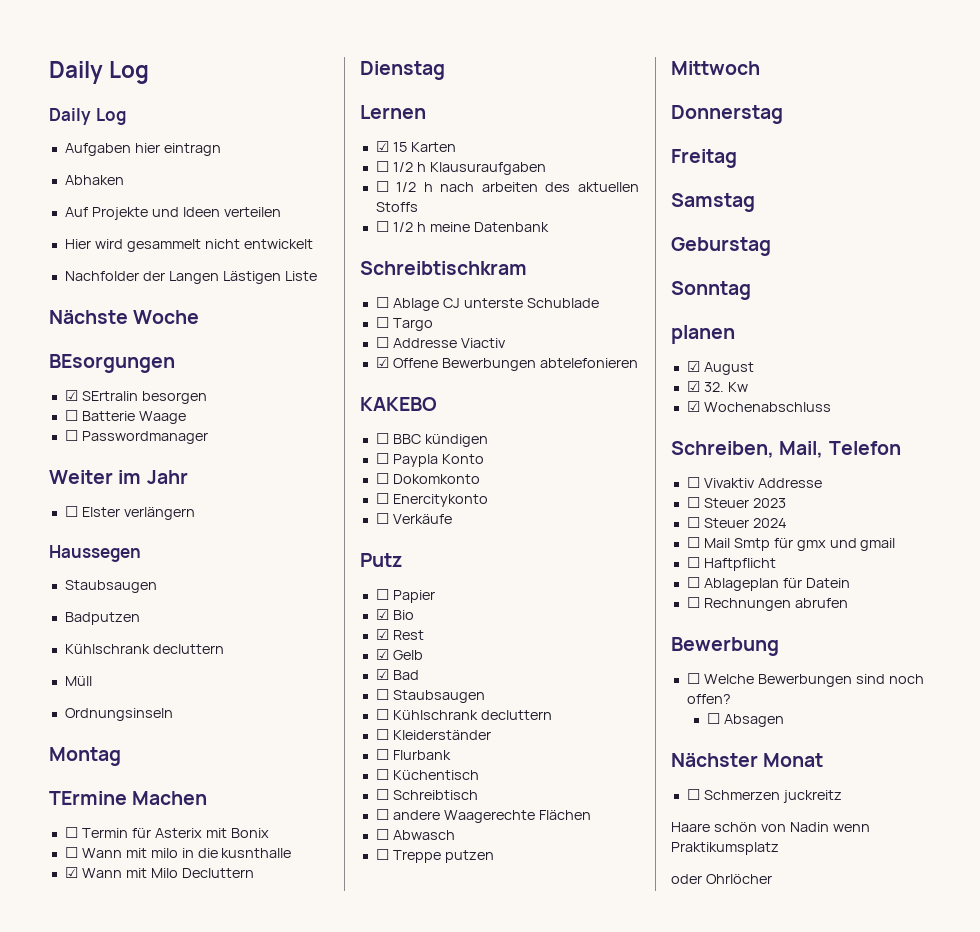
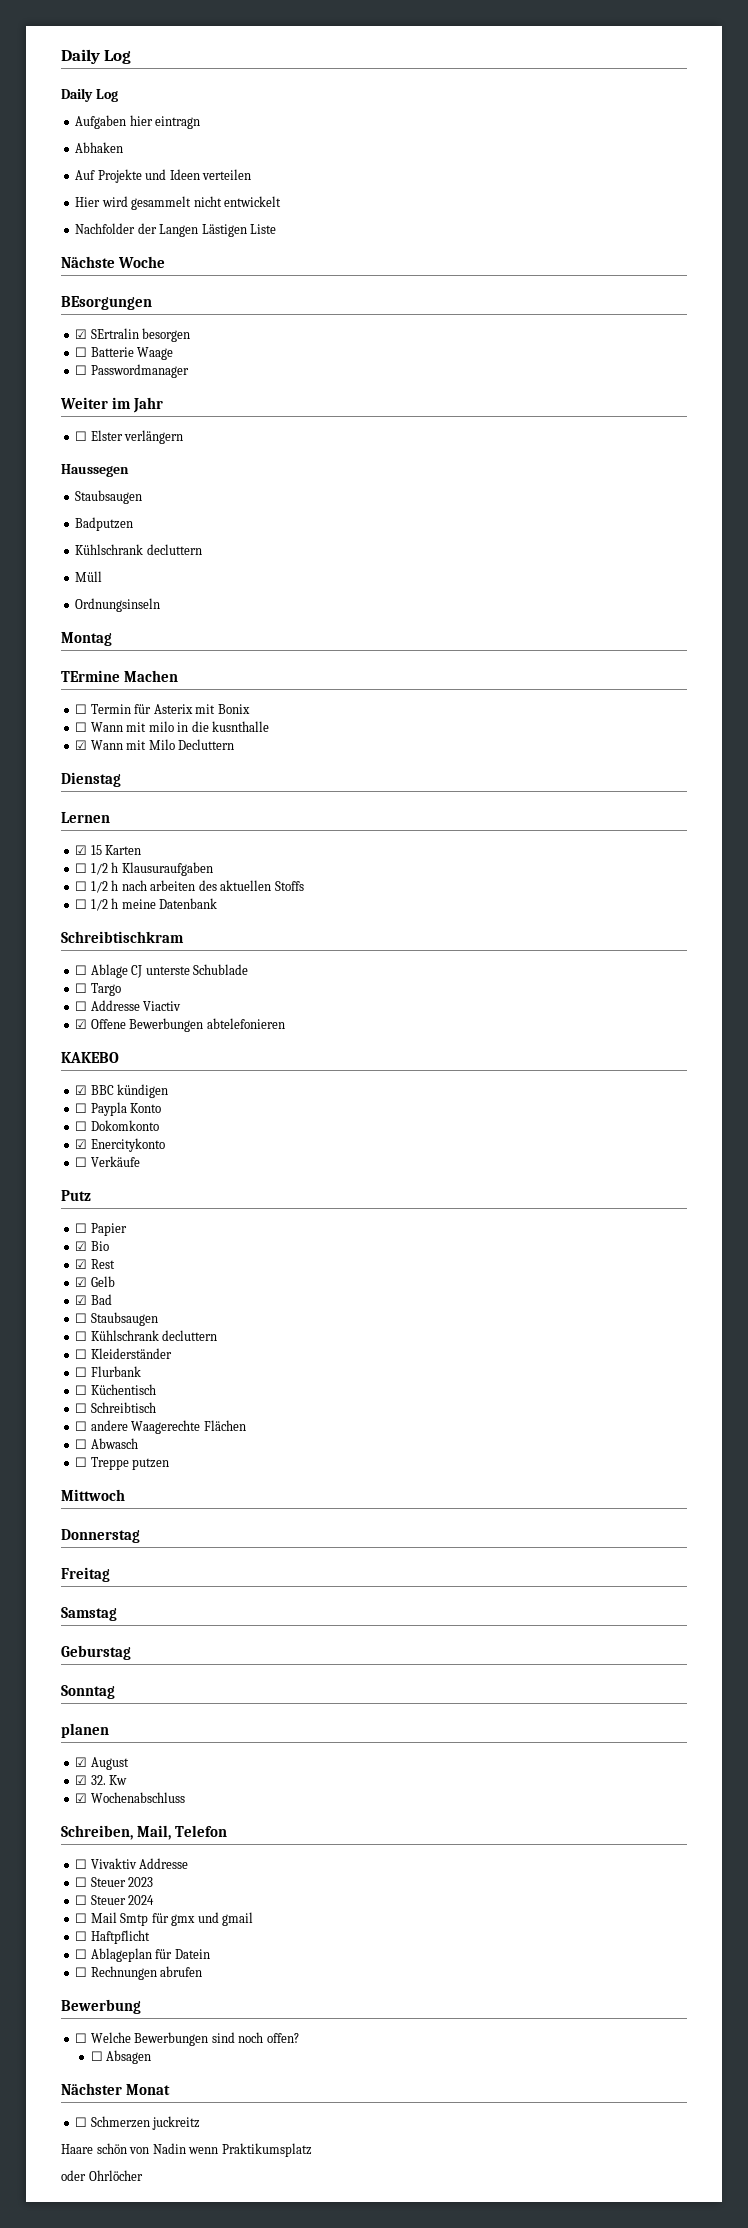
- ☐ BBC kündigen
+ ☑ BBC kündigen
- ☐ Enercitykonto
+ ☑ Enercitykonto

